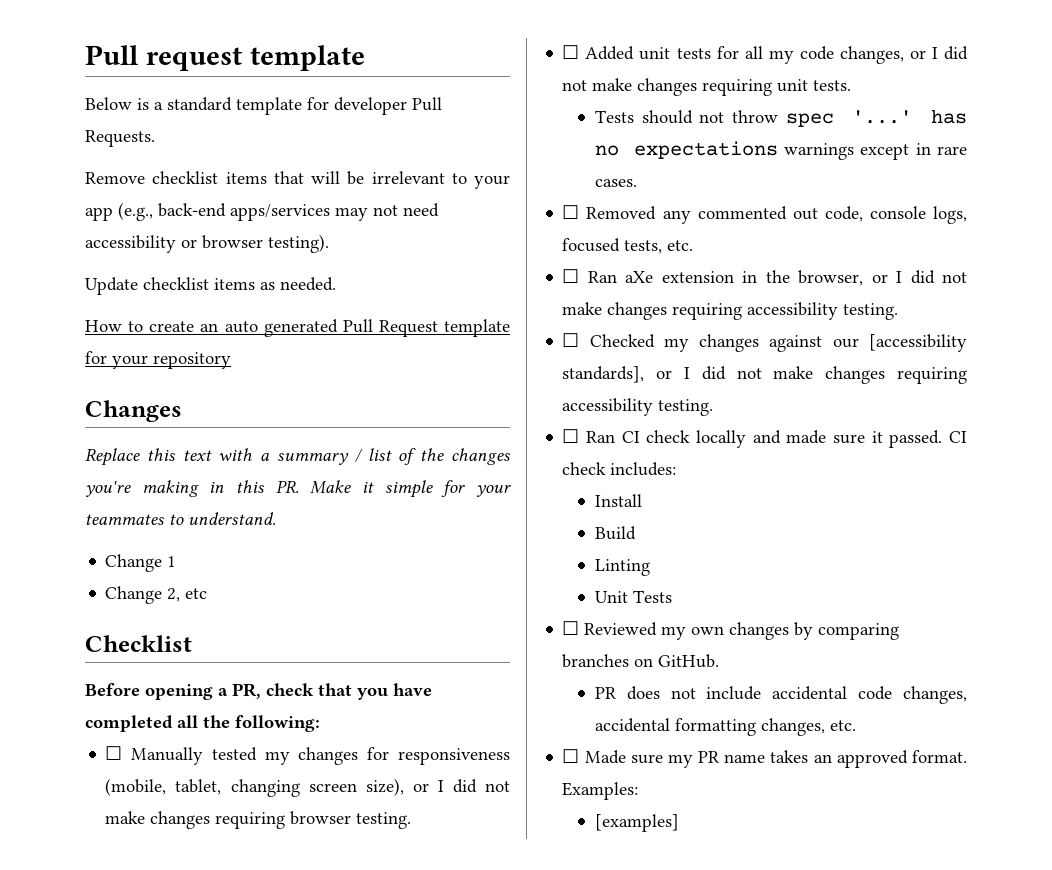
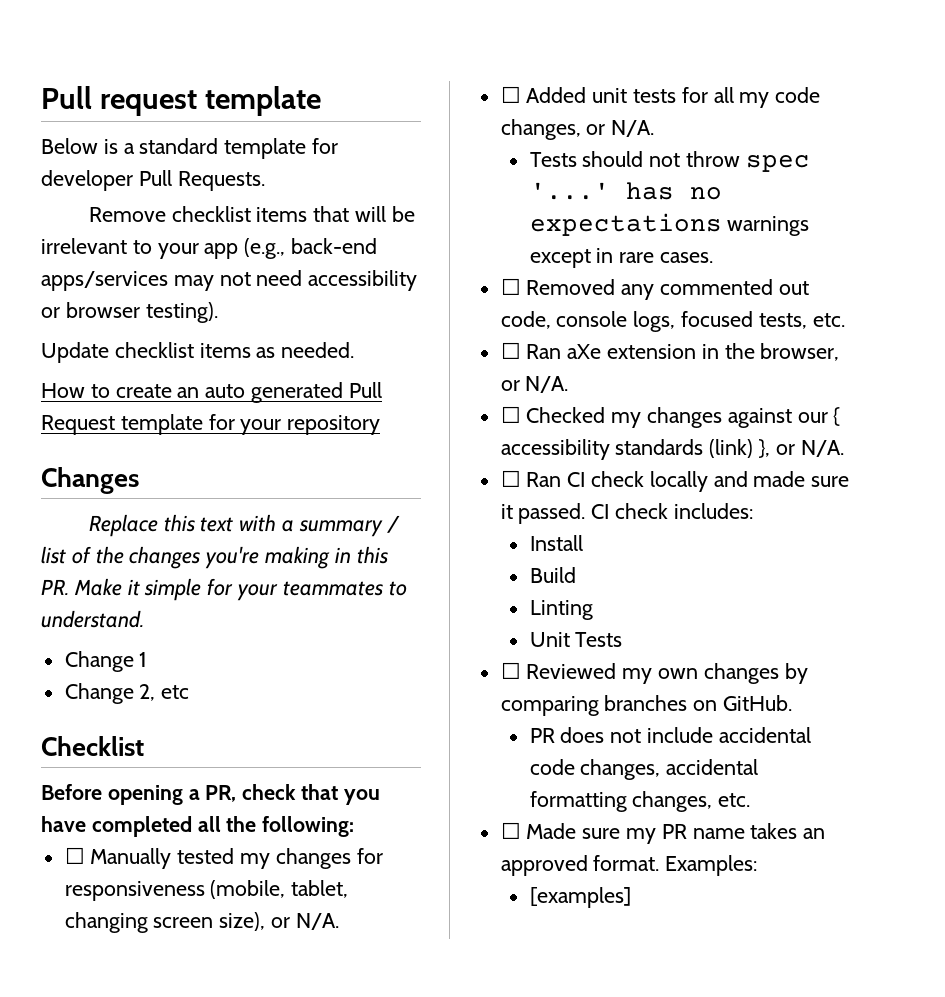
- ☐ Manually tested my changes for responsiveness (mobile, tablet, changing screen size), or I did not make changes requiring browser testing.
+ ☐ Manually tested my changes for responsiveness (mobile, tablet, changing screen size), or N/A.
- ☐ Added unit tests for all my code changes, or I did not make changes requiring unit tests.
+ ☐ Added unit tests for all my code changes, or N/A.
- ☐ Ran aXe extension in the browser, or I did not make changes requiring accessibility testing.
+ ☐ Ran aXe extension in the browser, or N/A.
- ☐ Checked my changes against our [accessibility standards], or I did not make changes requiring accessibility testing.
+ ☐ Checked my changes against our { accessibility standards (link) }, or N/A.

